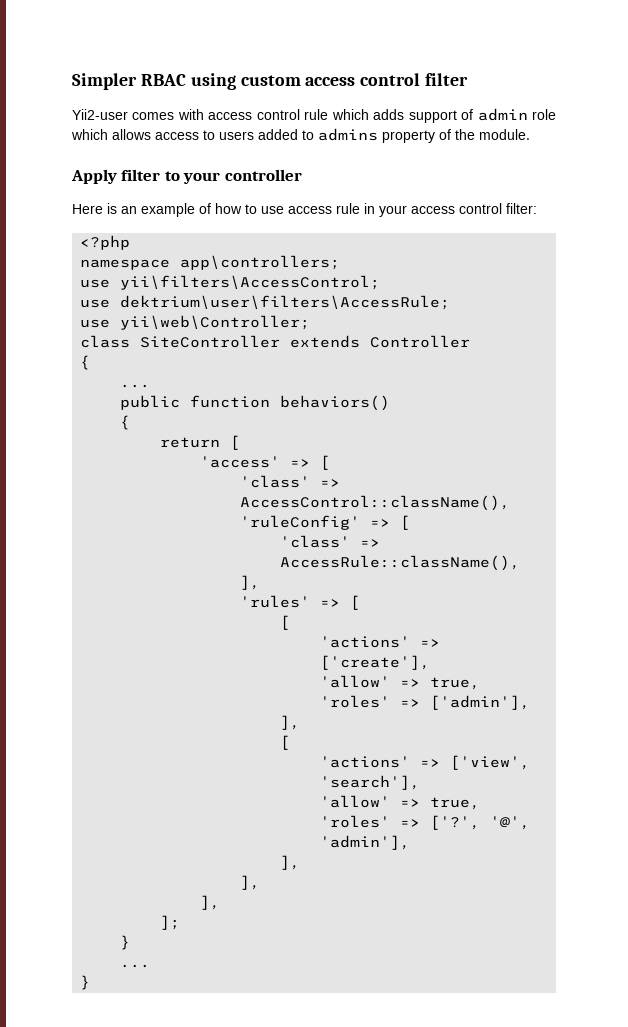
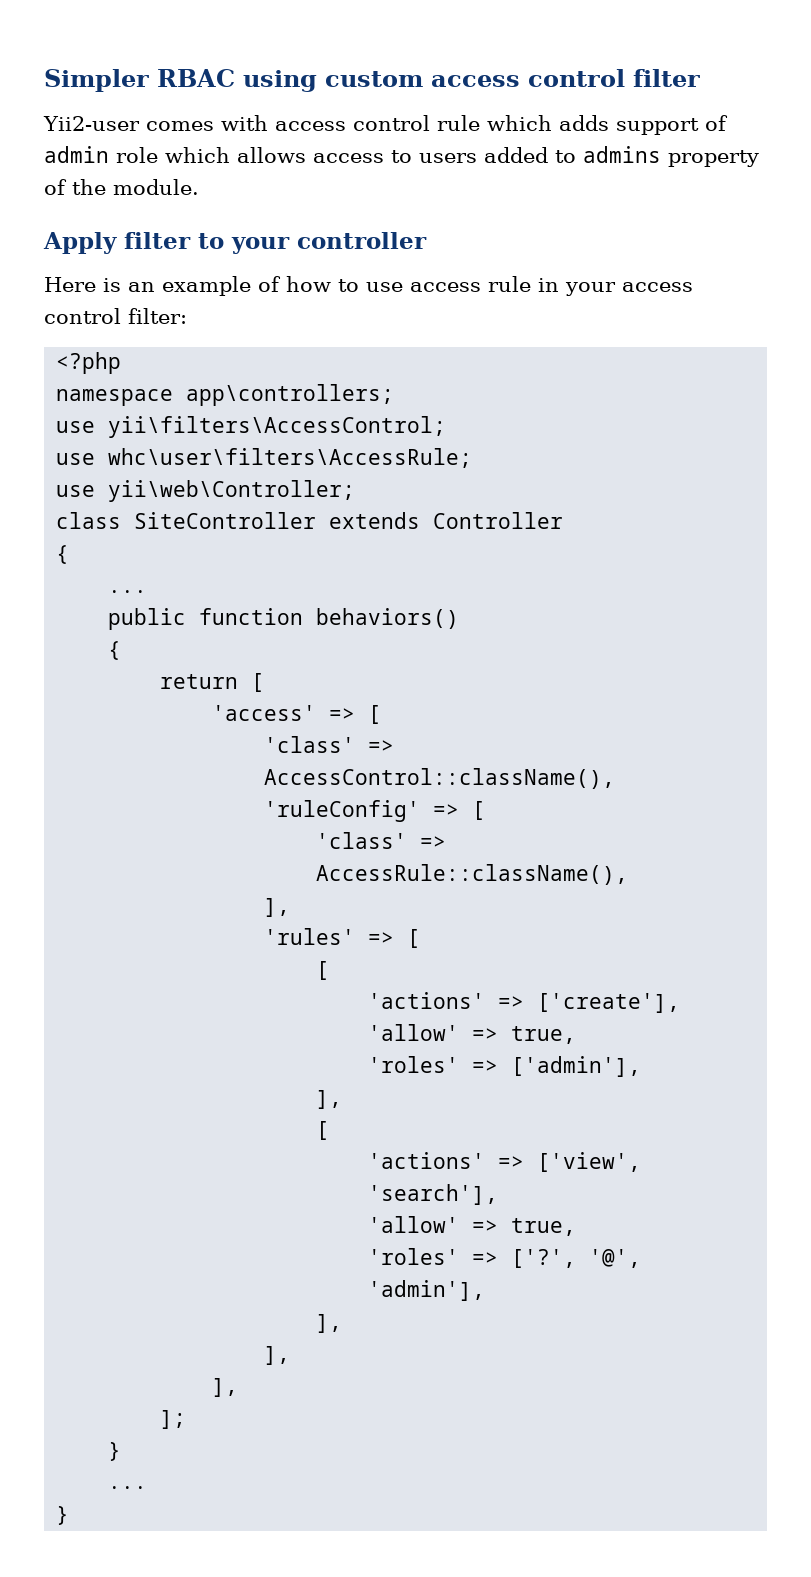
- use dektrium\user\filters\AccessRule;
+ use whc\user\filters\AccessRule;

